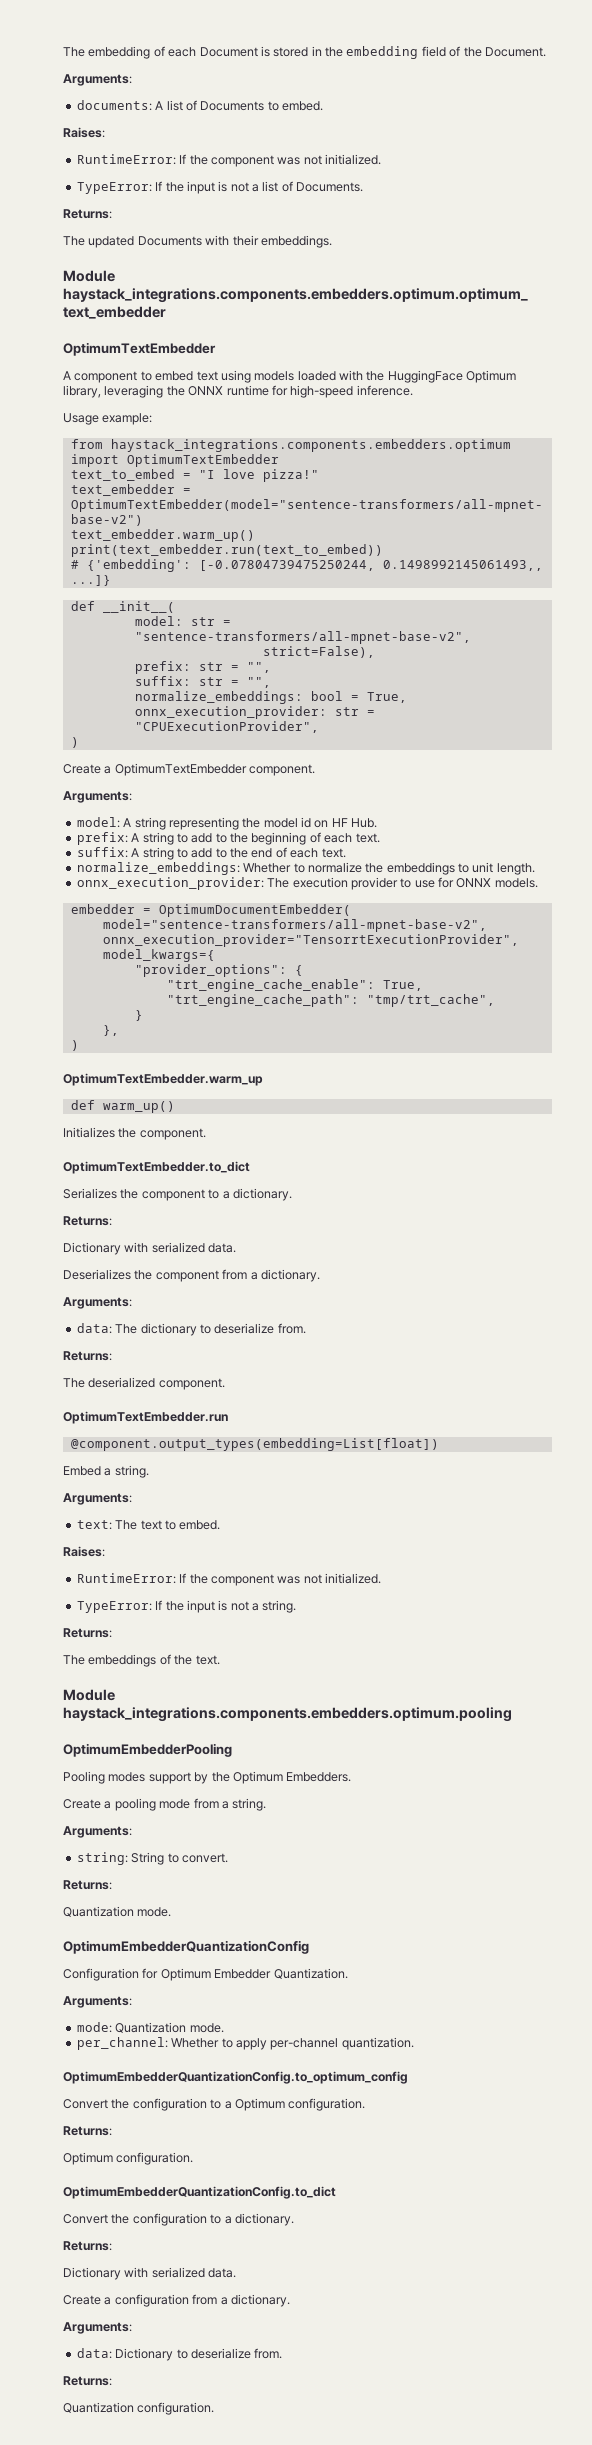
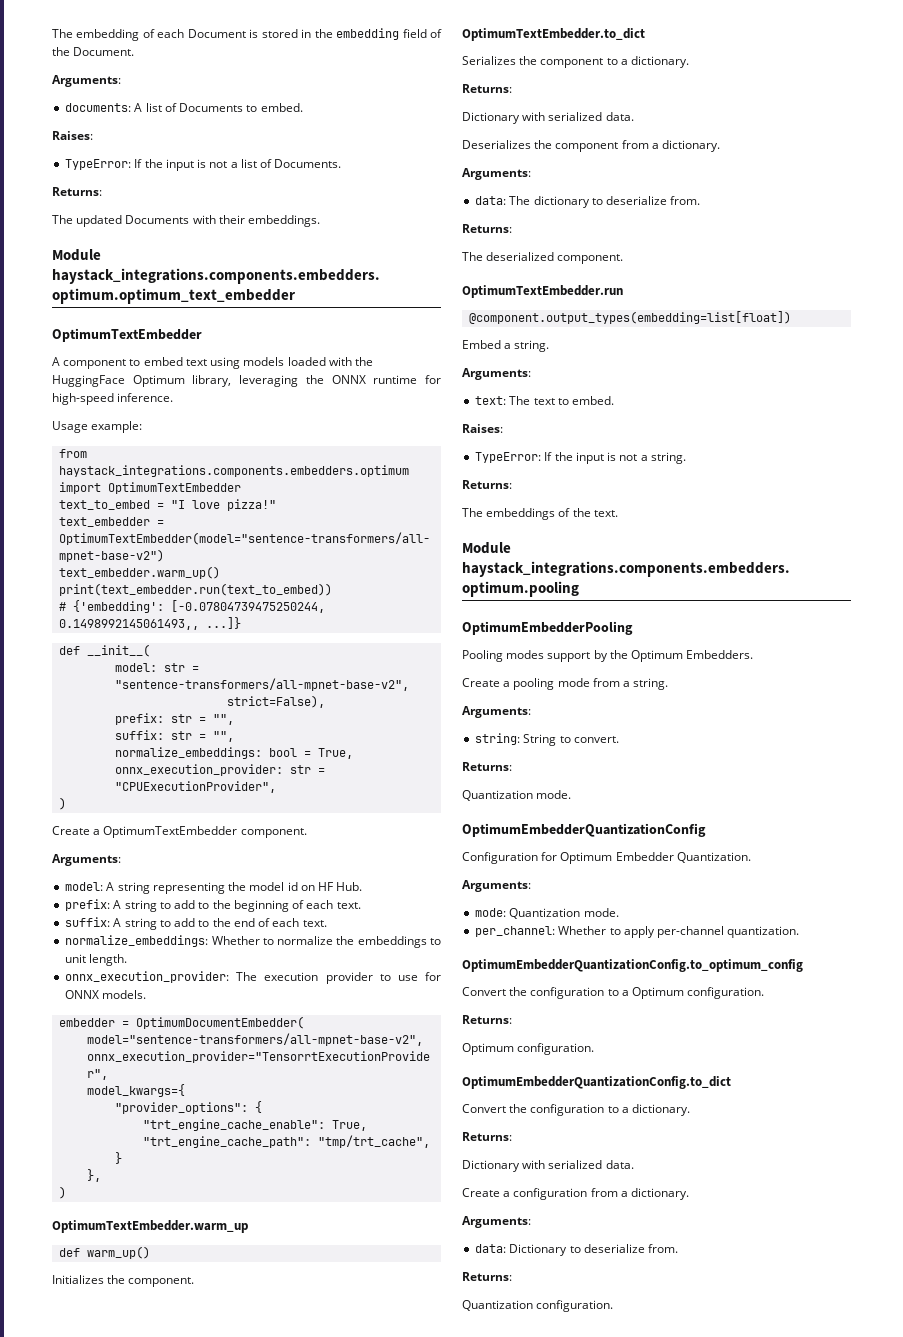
  documents: A list of Documents to embed.
  Raises:
- RuntimeError: If the component was not initialized.
- @component.output_types(embedding=List[float])
+ @component.output_types(embedding=list[float])
  text: The text to embed.
  Raises:
- RuntimeError: If the component was not initialized.

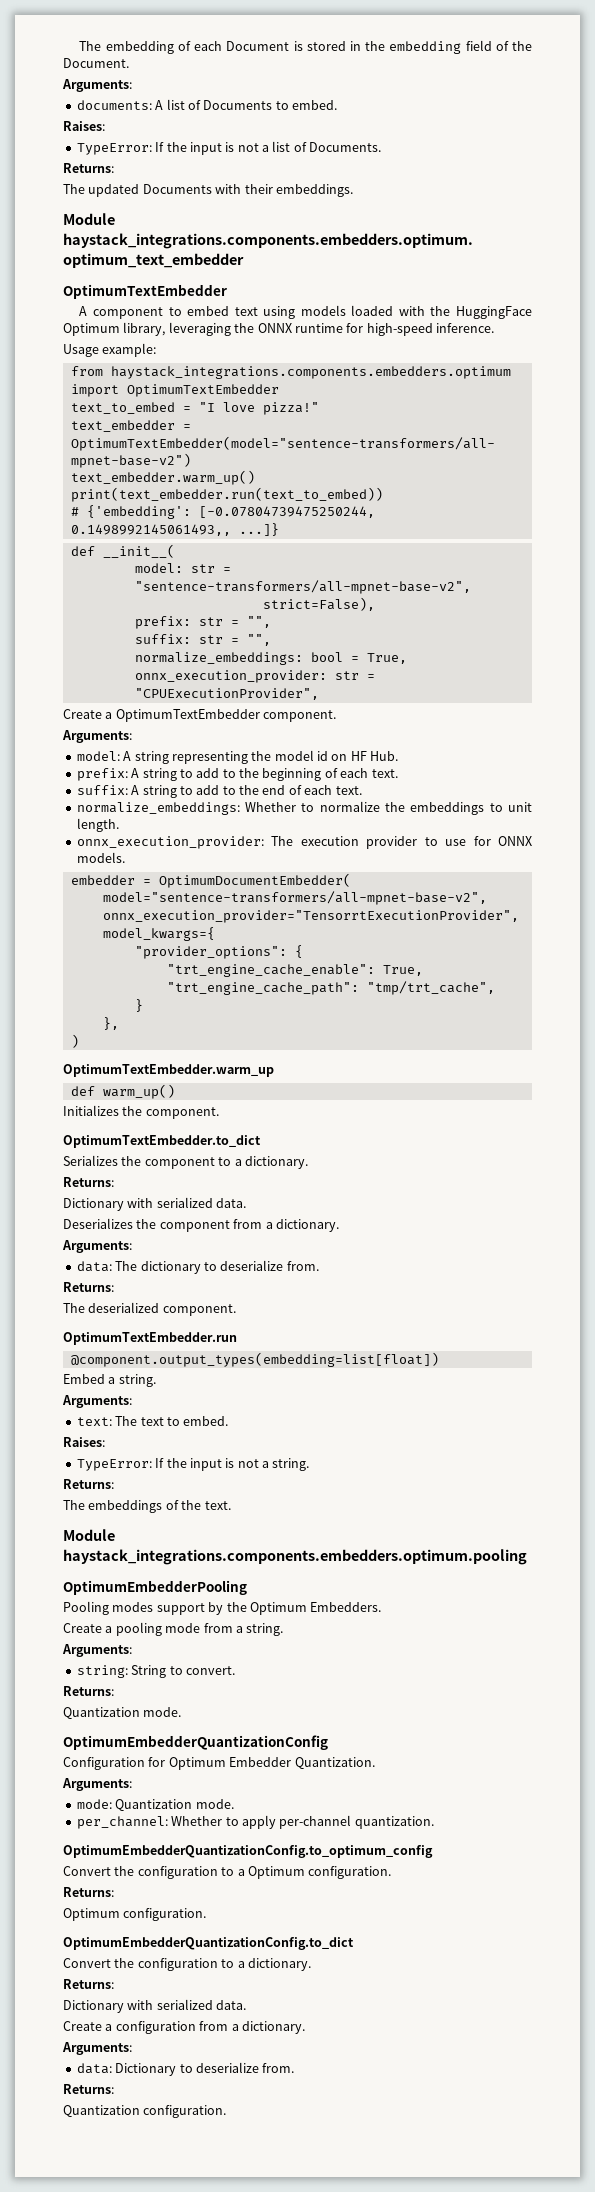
  onnx_execution_provider: str = "CPUExecutionProvider",
- )

